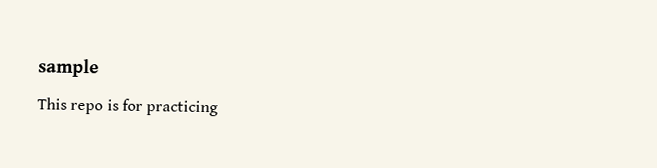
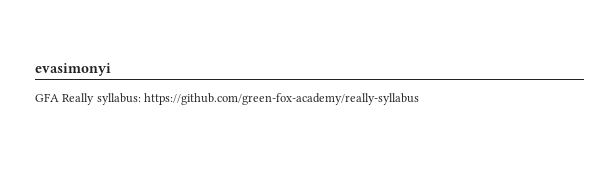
- sample
- This repo is for practicing
+ evasimonyi
+ GFA Really syllabus: https://github.com/green-fox-academy/really-syllabus

